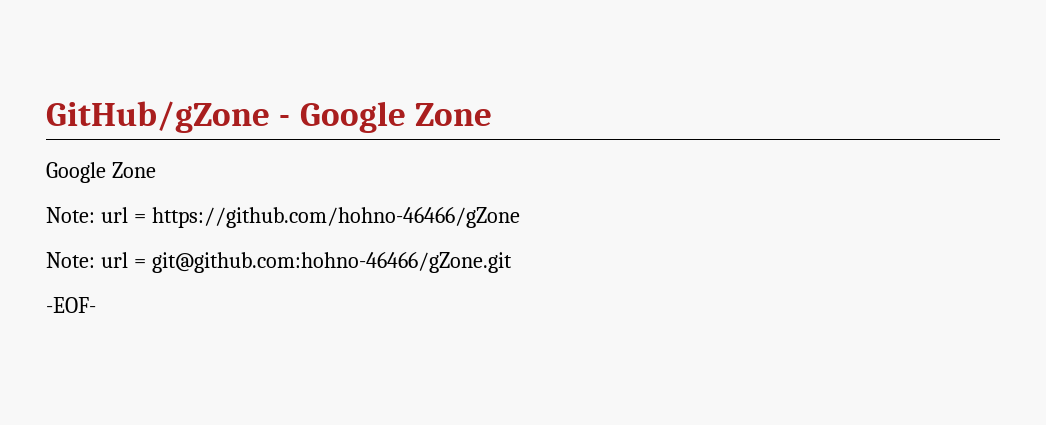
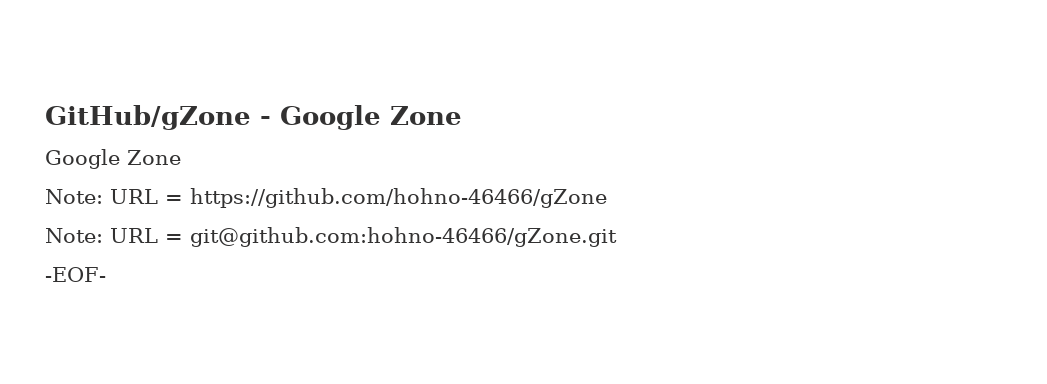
- Note: url = https://github.com/hohno-46466/gZone
+ Note: URL = https://github.com/hohno-46466/gZone
- Note: url = git@github.com:hohno-46466/gZone.git
+ Note: URL = git@github.com:hohno-46466/gZone.git

